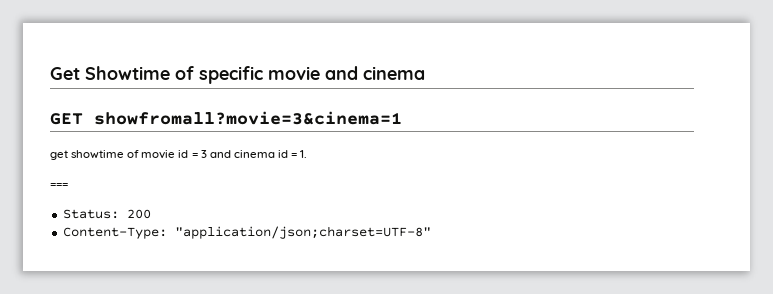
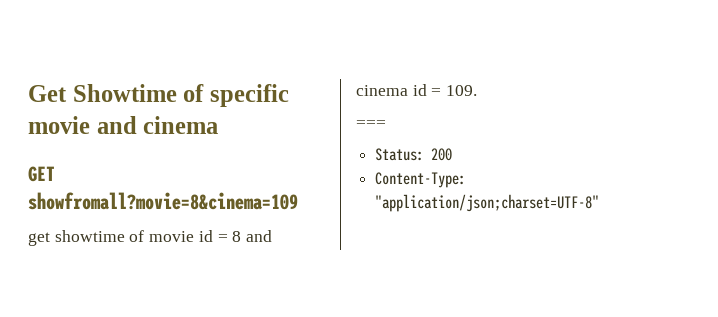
- GET showfromall?movie=3&cinema=1
+ GET showfromall?movie=8&cinema=109
- get showtime of movie id = 3 and cinema id = 1.
+ get showtime of movie id = 8 and cinema id = 109.

